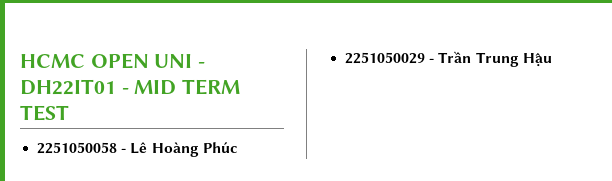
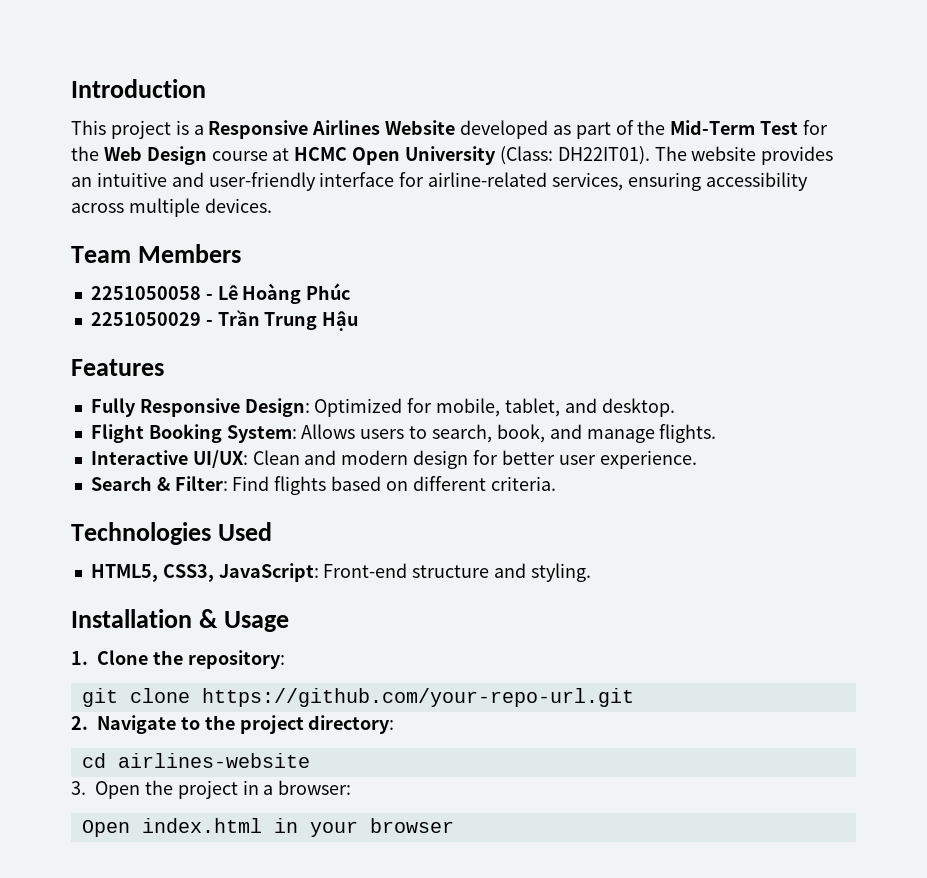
- HCMC OPEN UNI - DH22IT01 - MID TERM TEST
+ Introduction
+ This project is a Responsive Airlines Website developed as part of the Mid-Term Test for the Web Design course at HCMC Open University (Class: DH22IT01). The website provides an intuitive and user-friendly interface for airline-related services, ensuring accessibility across multiple devices.
+ Team Members
+ Features
+ Fully Responsive Design: Optimized for mobile, tablet, and desktop.
+ Flight Booking System: Allows users to search, book, and manage flights.
+ Interactive UI/UX: Clean and modern design for better user experience.
+ Search & Filter: Find flights based on different criteria.
+ Technologies Used
+ HTML5, CSS3, JavaScript: Front-end structure and styling.
+ Installation & Usage
+ 1. Clone the repository:
+ git clone https://github.com/your-repo-url.git
+ 2. Navigate to the project directory:
+ cd airlines-website
+ 3. Open the project in a browser:
+ Open index.html in your browser

